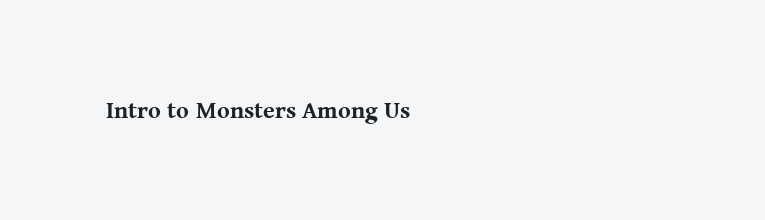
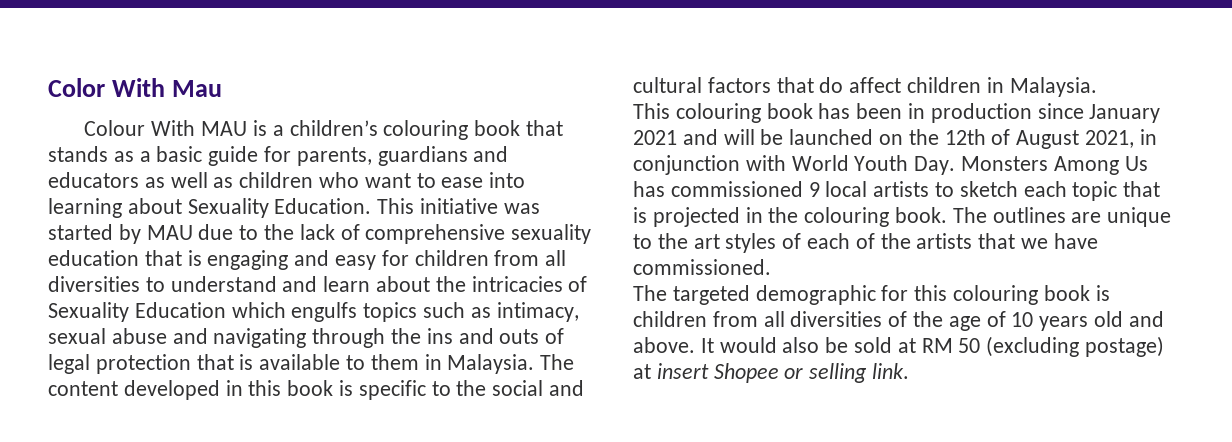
- Intro to Monsters Among Us
+ Color With Mau
+ Colour With MAU is a children’s colouring book that stands as a basic guide for parents, guardians and educators as well as children who want to ease into learning about Sexuality Education. This initiative was started by MAU due to the lack of comprehensive sexuality education that is engaging and easy for children from all diversities to understand and learn about the intricacies of Sexuality Education which engulfs topics such as intimacy, sexual abuse and navigating through the ins and outs of legal protection that is available to them in Malaysia. The content developed in this book is specific to the social and cultural factors that do affect children in Malaysia.
+ This colouring book has been in production since January 2021 and will be launched on the 12th of August 2021, in conjunction with World Youth Day. Monsters Among Us has commissioned 9 local artists to sketch each topic that is projected in the colouring book. The outlines are unique to the art styles of each of the artists that we have commissioned.
+ The targeted demographic for this colouring book is children from all diversities of the age of 10 years old and above. It would also be sold at RM 50 (excluding postage) at insert Shopee or selling link.

